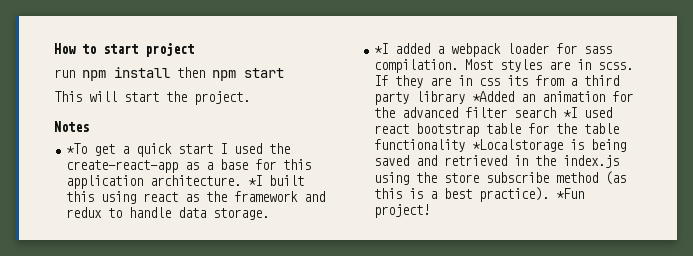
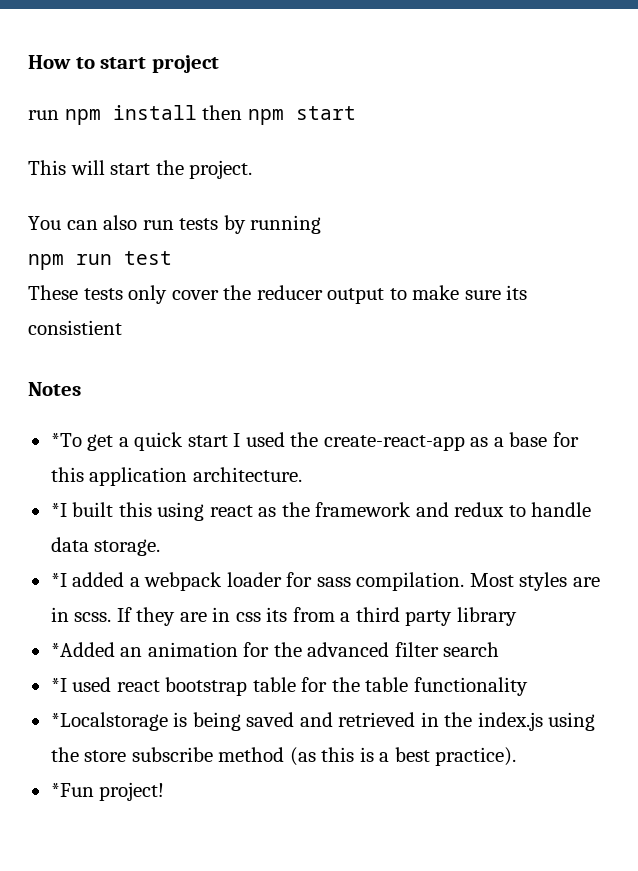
+ You can also run tests by running
+ npm run test
+ These tests only cover the reducer output to make sure its consistient
- *To get a quick start I used the create-react-app as a base for this application architecture. *I built this using react as the framework and redux to handle data storage.
+ *To get a quick start I used the create-react-app as a base for this application architecture.
+ *I built this using react as the framework and redux to handle data storage.
- If they are in css its from a third party library *Added an animation for the advanced filter search *I used react bootstrap table for the table functionality *Localstorage is being saved and retrieved in the index.js using the store subscribe method (as this is a best practice). *Fun project!
+ If they are in css its from a third party library
+ *Added an animation for the advanced filter search
+ *I used react bootstrap table for the table functionality
+ *Localstorage is being saved and retrieved in the index.js using the store subscribe method (as this is a best practice).
+ *Fun project!

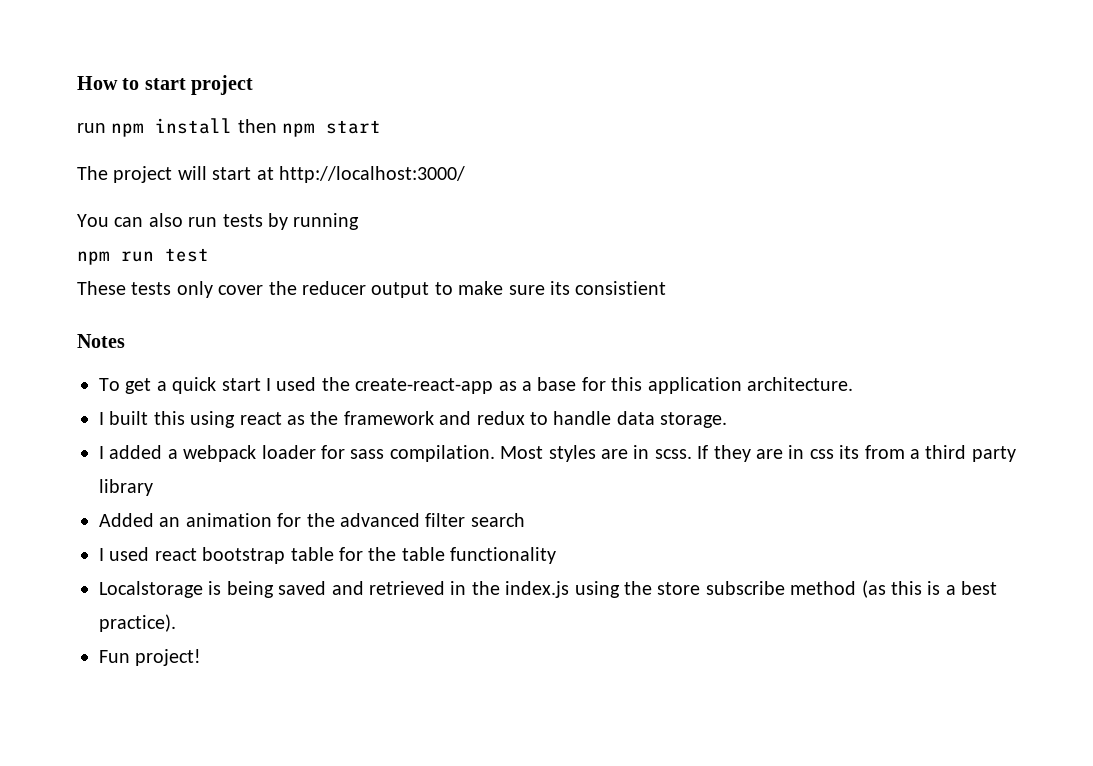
- This will start the project.
+ The project will start at http://localhost:3000/
- *To get a quick start I used the create-react-app as a base for this application architecture.
+ To get a quick start I used the create-react-app as a base for this application architecture.
- *I built this using react as the framework and redux to handle data storage.
+ I built this using react as the framework and redux to handle data storage.
- *I added a webpack loader for sass compilation.
+ I added a webpack loader for sass compilation.
- *Added an animation for the advanced filter search
+ Added an animation for the advanced filter search
- *I used react bootstrap table for the table functionality
+ I used react bootstrap table for the table functionality
- *Localstorage is being saved and retrieved in the index.js using the store subscribe method (as this is a best practice).
+ Localstorage is being saved and retrieved in the index.js using the store subscribe method (as this is a best practice).
- *Fun project!
+ Fun project!

